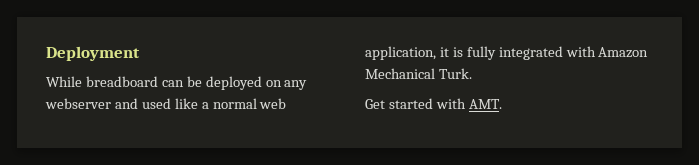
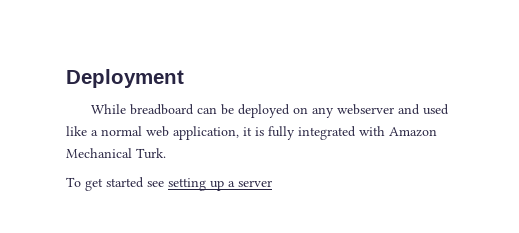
- Get started with AMT.
+ To get started see setting up a server

